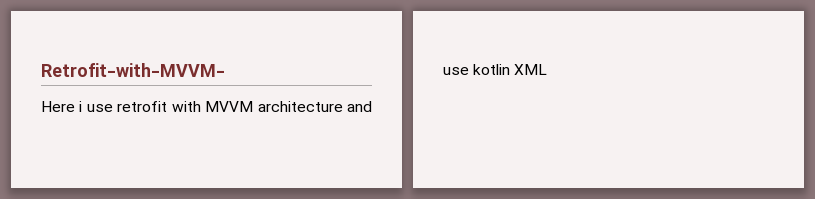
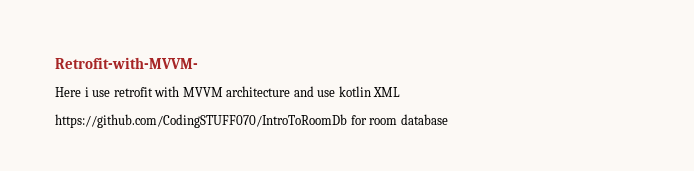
+ https://github.com/CodingSTUFF070/IntroToRoomDb for room database

